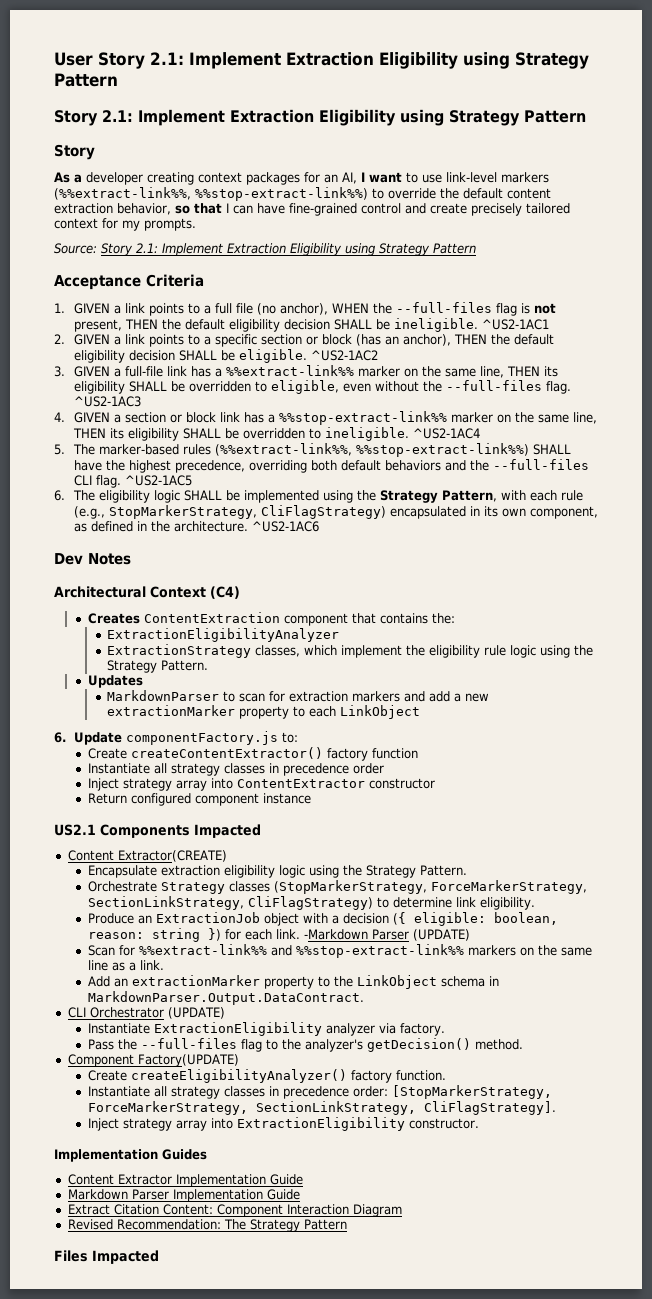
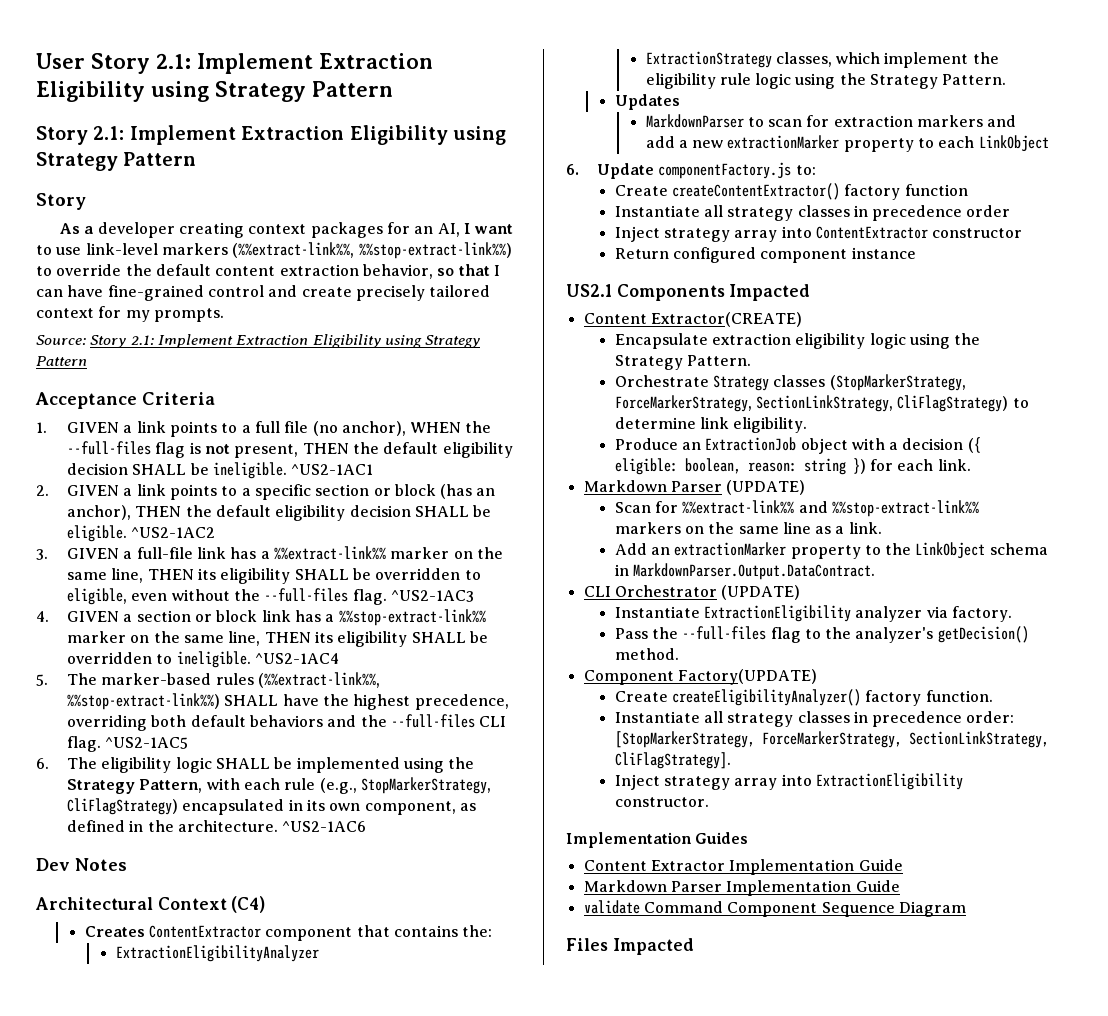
- Creates ContentExtraction component that contains the:
+ Creates ContentExtractor component that contains the:
- Produce an ExtractionJob object with a decision ({ eligible: boolean, reason: string }) for each link. -Markdown Parser (UPDATE)
+ Produce an ExtractionJob object with a decision ({ eligible: boolean, reason: string }) for each link.
+ Markdown Parser (UPDATE)
- Extract Citation Content: Component Interaction Diagram
- Revised Recommendation: The Strategy Pattern
+ validate Command Component Sequence Diagram

